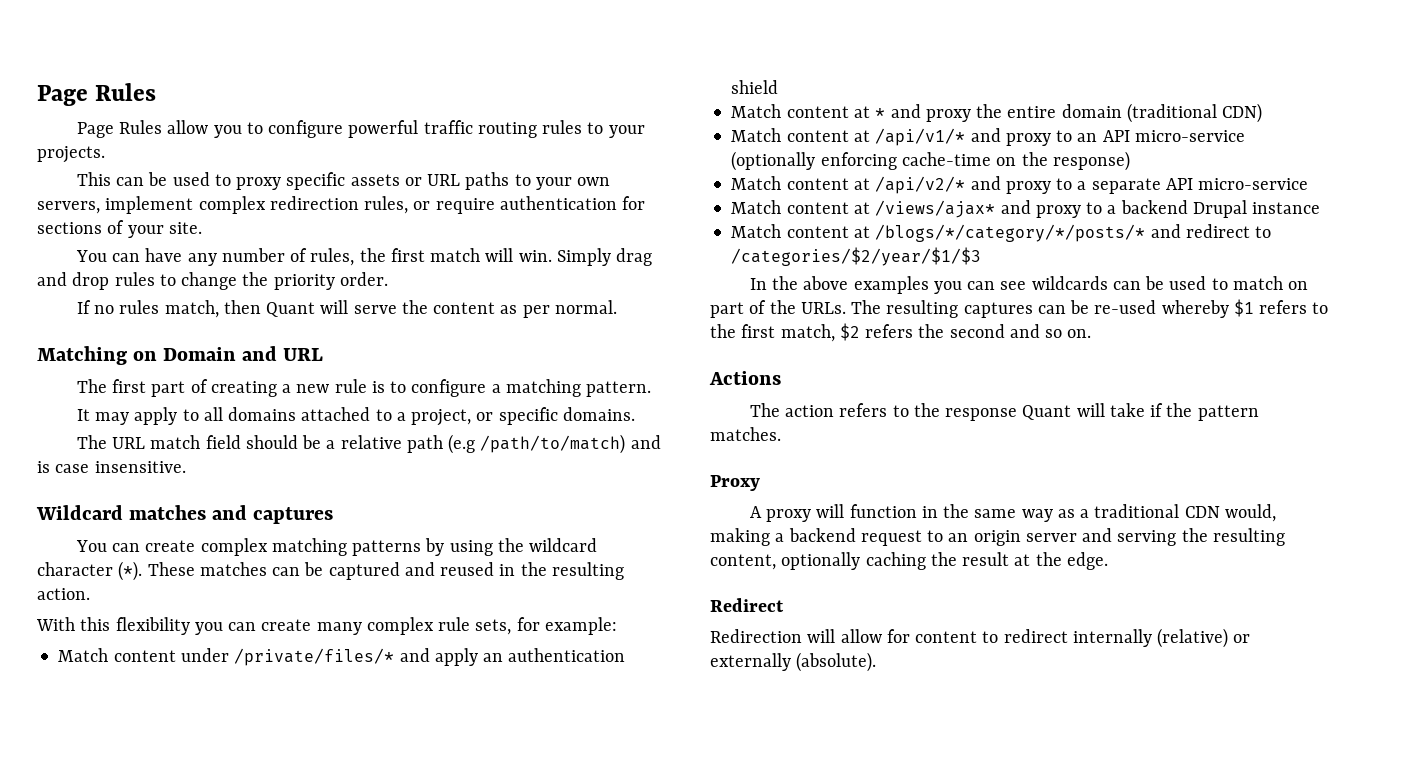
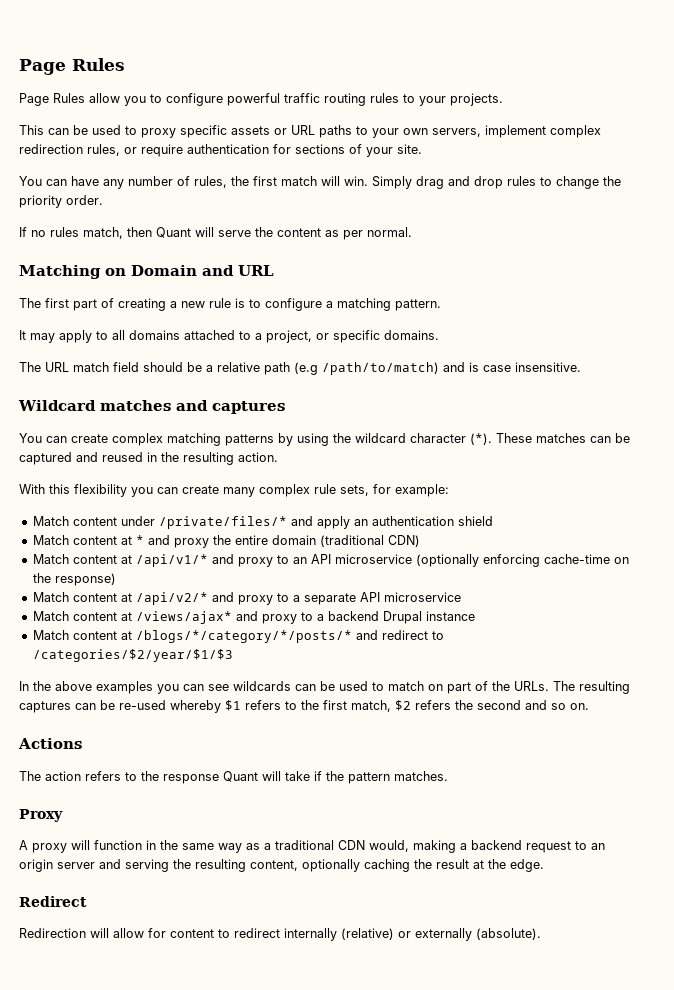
- Match content at /api/v1/* and proxy to an API micro-service (optionally enforcing cache-time on the response)
+ Match content at /api/v1/* and proxy to an API microservice (optionally enforcing cache-time on the response)
- Match content at /api/v2/* and proxy to a separate API micro-service
+ Match content at /api/v2/* and proxy to a separate API microservice

